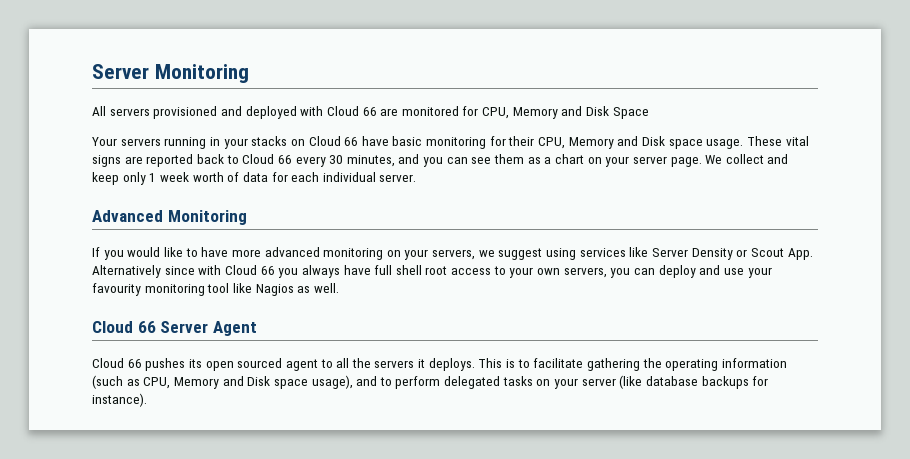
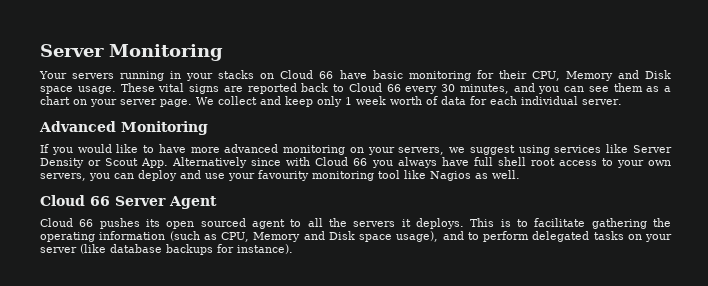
- All servers provisioned and deployed with Cloud 66 are monitored for CPU, Memory and Disk Space

